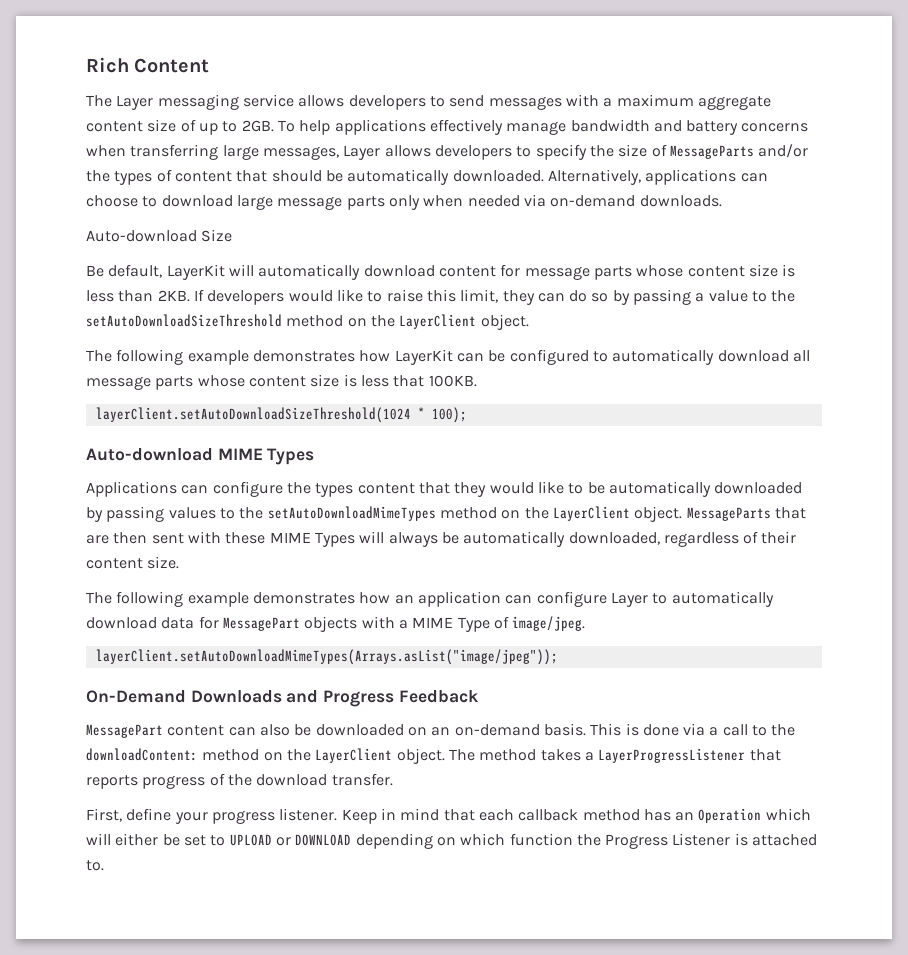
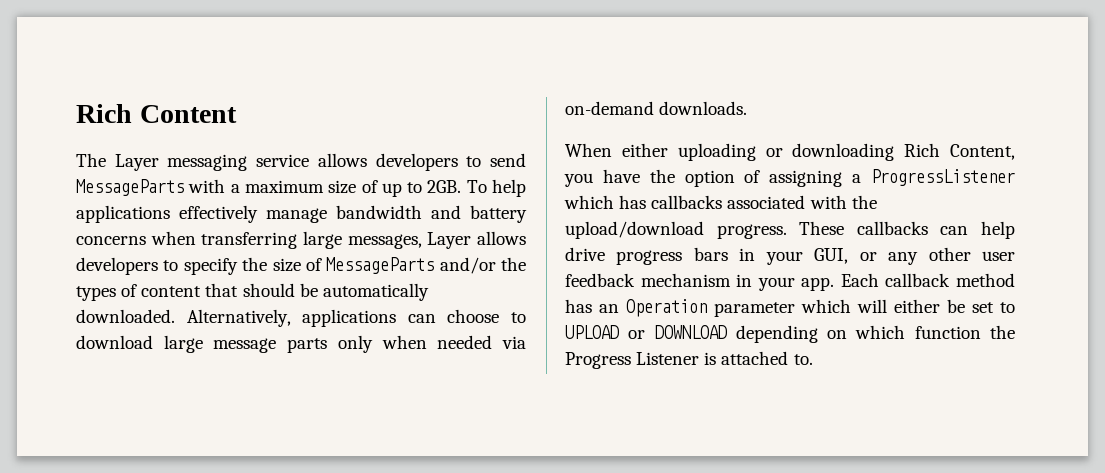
- The Layer messaging service allows developers to send messages with a maximum aggregate content size of up to 2GB.
+ The Layer messaging service allows developers to send MessageParts with a maximum size of up to 2GB.
- Auto-download Size
- Be default, LayerKit will automatically download content for message parts whose content size is less than 2KB. If developers would like to raise this limit, they can do so by passing a value to the setAutoDownloadSizeThreshold method on the LayerClient object.
- The following example demonstrates how LayerKit can be configured to automatically download all message parts whose content size is less that 100KB.
- layerClient.setAutoDownloadSizeThreshold(1024 * 100);
- Auto-download MIME Types
- Applications can configure the types content that they would like to be automatically downloaded by passing values to the setAutoDownloadMimeTypes method on the LayerClient object. MessageParts that are then sent with these MIME Types will always be automatically downloaded, regardless of their content size.
- The following example demonstrates how an application can configure Layer to automatically download data for MessagePart objects with a MIME Type of image/jpeg.
- layerClient.setAutoDownloadMimeTypes(Arrays.asList("image/jpeg"));
- On-Demand Downloads and Progress Feedback
- MessagePart content can also be downloaded on an on-demand basis. This is done via a call to the downloadContent: method on the LayerClient object. The method takes a LayerProgressListener that reports progress of the download transfer.
- First, define your progress listener. Keep in mind that each callback method has an Operation which will either be set to UPLOAD or DOWNLOAD depending on which function the Progress Listener is attached to.
+ When either uploading or downloading Rich Content, you have the option of assigning a ProgressListener which has callbacks associated with the upload/download progress. These callbacks can help drive progress bars in your GUI, or any other user feedback mechanism in your app. Each callback method has an Operation parameter which will either be set to UPLOAD or DOWNLOAD depending on which function the Progress Listener is attached to.

